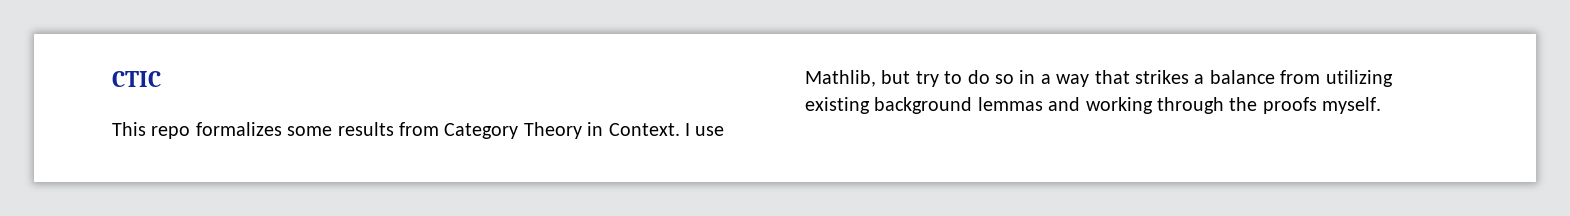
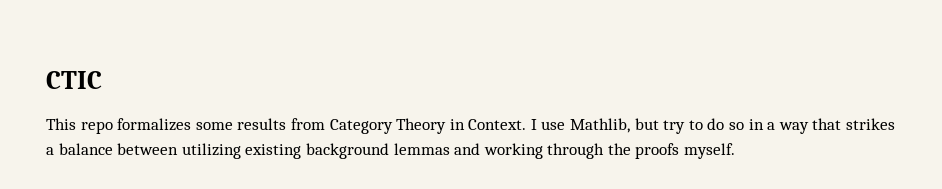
- I use Mathlib, but try to do so in a way that strikes a balance from utilizing existing background lemmas and working through the proofs myself.
+ I use Mathlib, but try to do so in a way that strikes a balance between utilizing existing background lemmas and working through the proofs myself.

